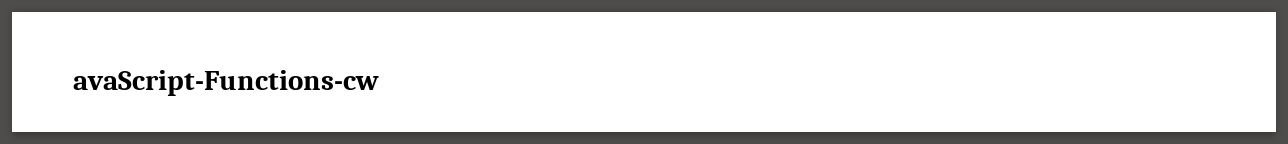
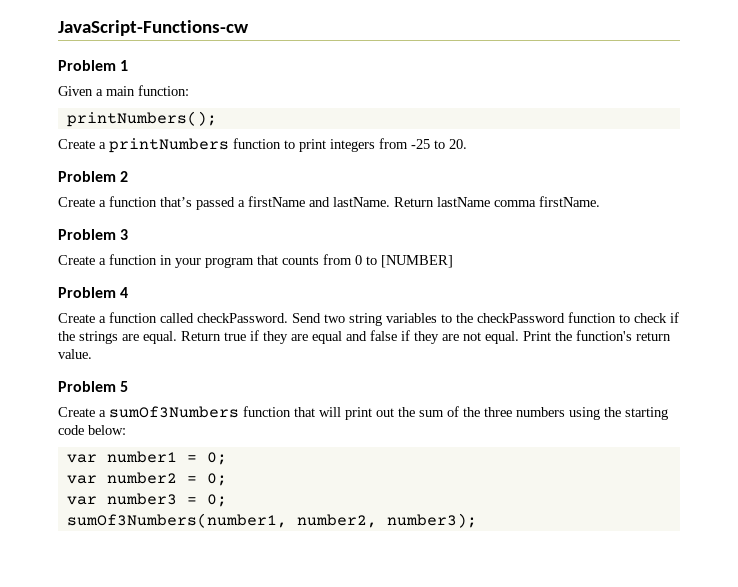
- avaScript-Functions-cw
+ JavaScript-Functions-cw
+ Problem 1
+ Given a main function:
+ printNumbers();
+ Create a printNumbers function to print integers from -25 to 20.
+ Problem 2
+ Create a function that’s passed a firstName and lastName. Return lastName comma firstName.
+ Problem 3
+ Create a function in your program that counts from 0 to [NUMBER]
+ Problem 4
+ Create a function called checkPassword. Send two string variables to the checkPassword function to check if the strings are equal. Return true if they are equal and false if they are not equal. Print the function's return value.
+ Problem 5
+ Create a sumOf3Numbers function that will print out the sum of the three numbers using the starting code below:
+ var number1 = 0;
+ var number2 = 0;
+ var number3 = 0;
+ sumOf3Numbers(number1, number2, number3);

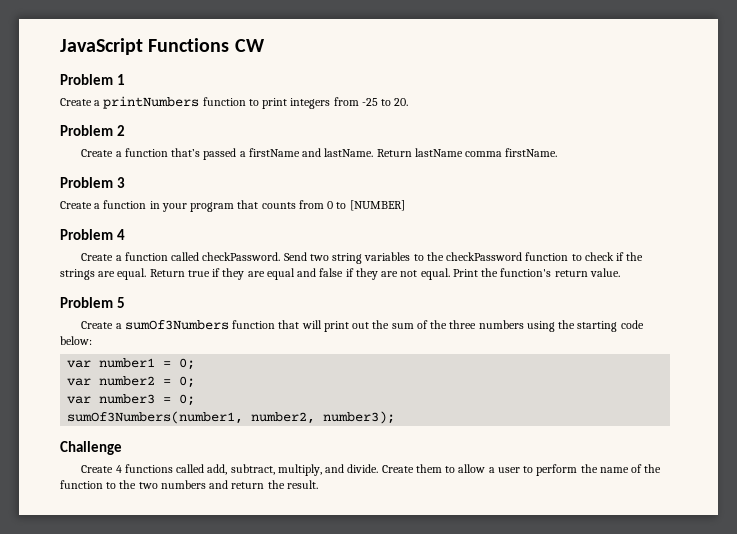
- JavaScript-Functions-cw
+ JavaScript Functions CW
- Given a main function:
- printNumbers();
+ Challenge
+ Create 4 functions called add, subtract, multiply, and divide. Create them to allow a user to perform the name of the function to the two numbers and return the result.

